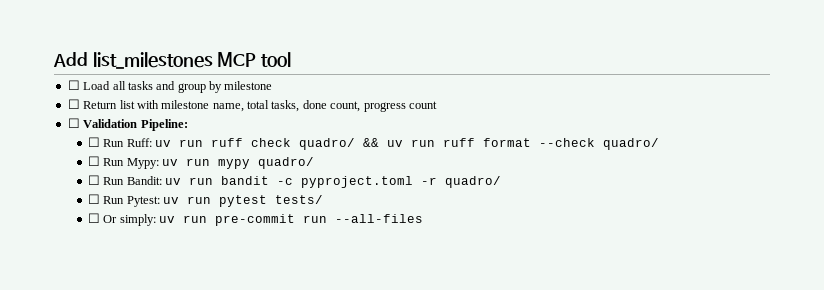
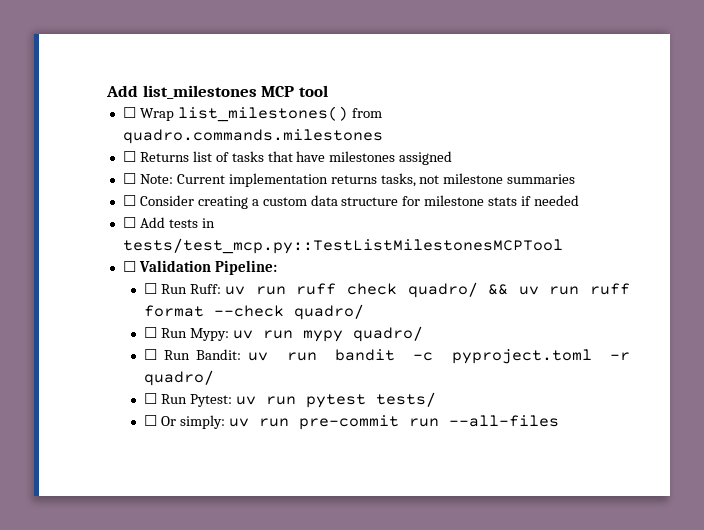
- ☐ Load all tasks and group by milestone
- ☐ Return list with milestone name, total tasks, done count, progress count
+ ☐ Wrap list_milestones() from quadro.commands.milestones
+ ☐ Returns list of tasks that have milestones assigned
+ ☐ Note: Current implementation returns tasks, not milestone summaries
+ ☐ Consider creating a custom data structure for milestone stats if needed
+ ☐ Add tests in tests/test_mcp.py::TestListMilestonesMCPTool

